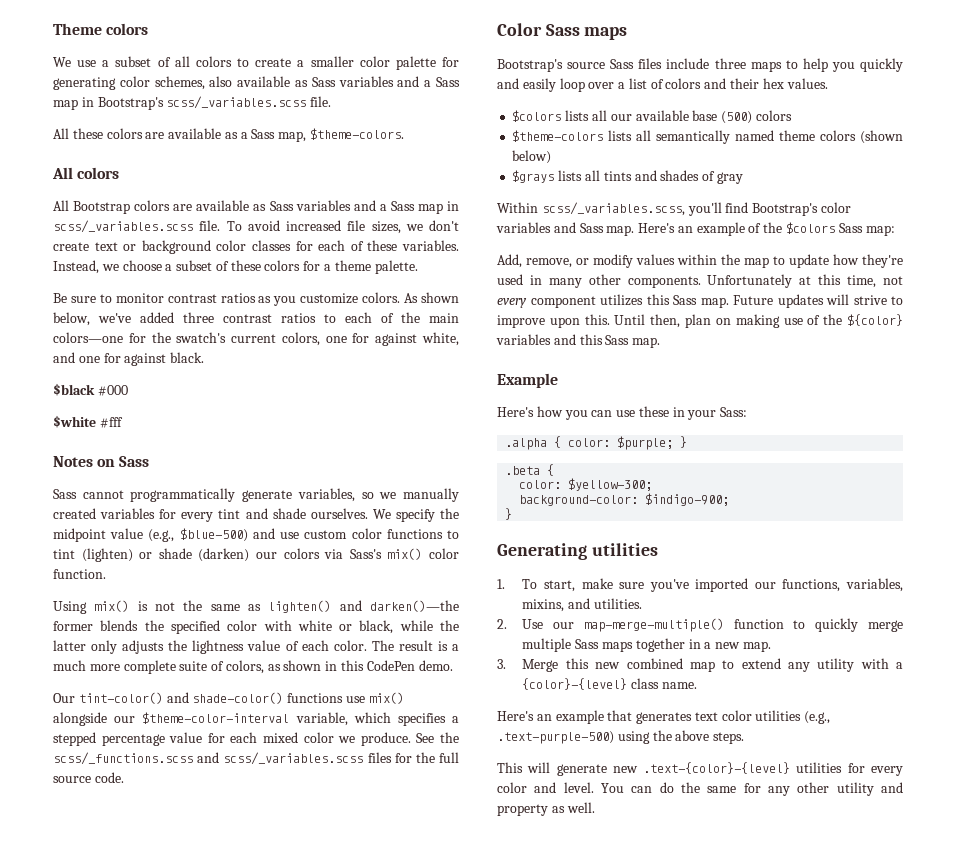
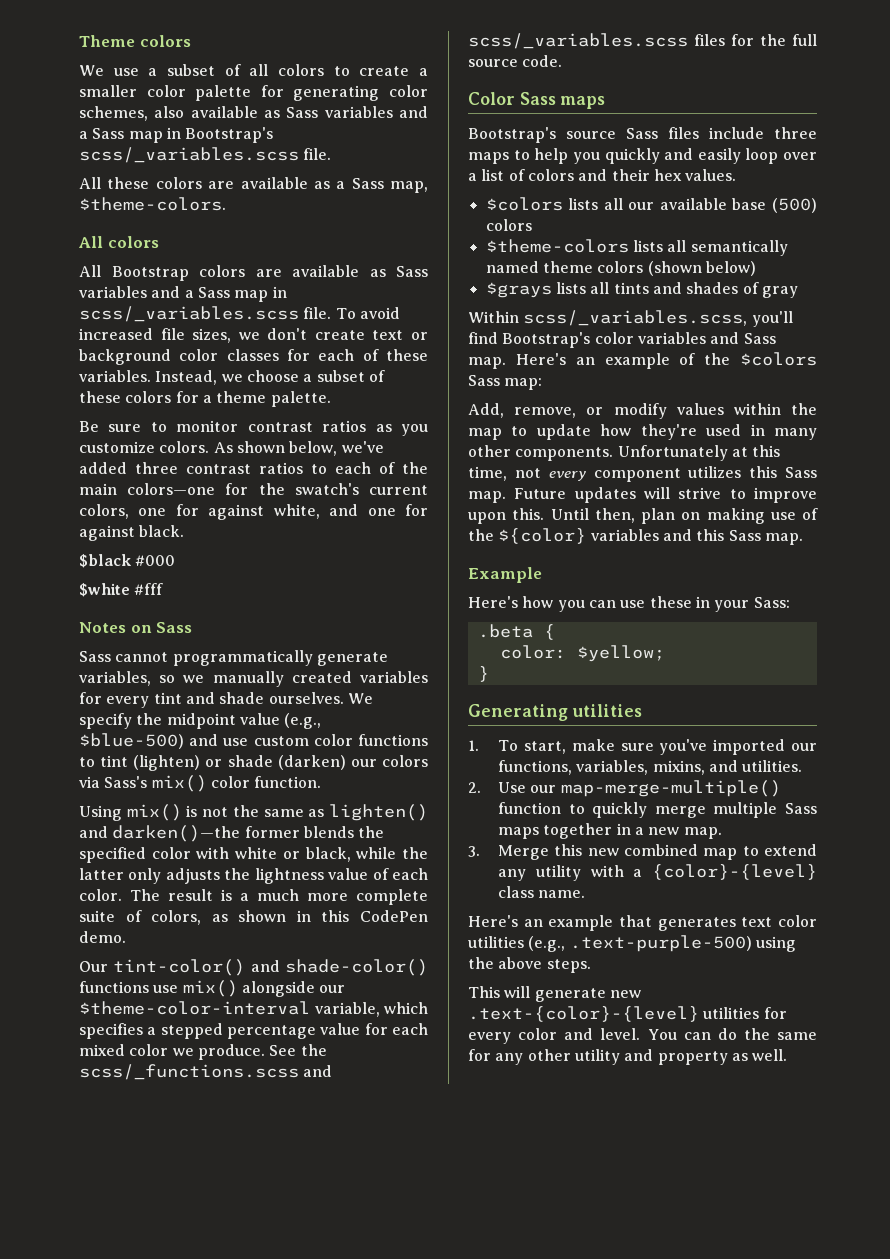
- .alpha { color: $purple; }
- color: $yellow-300;
- background-color: $indigo-900;
+ color: $yellow;

